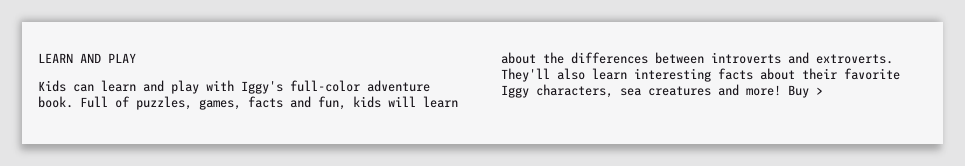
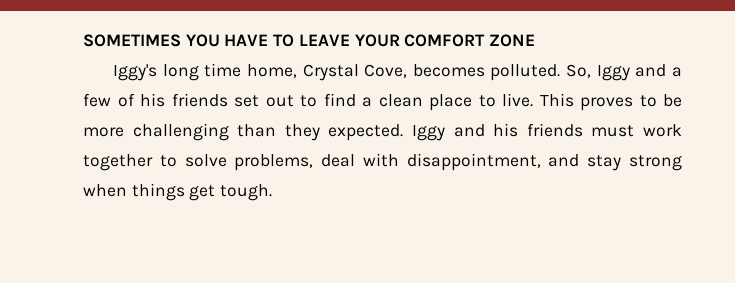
- LEARN AND PLAY
- Kids can learn and play with Iggy's full-color adventure book. Full of puzzles, games, facts and fun, kids will learn about the differences between introverts and extroverts. They'll also learn interesting facts about their favorite Iggy characters, sea creatures and more! Buy >
+ SOMETIMES YOU HAVE TO LEAVE YOUR COMFORT ZONE
+ Iggy's long time home, Crystal Cove, becomes polluted. So, Iggy and a few of his friends set out to find a clean place to live. This proves to be more challenging than they expected. Iggy and his friends must work together to solve problems, deal with disappointment, and stay strong when things get tough.

